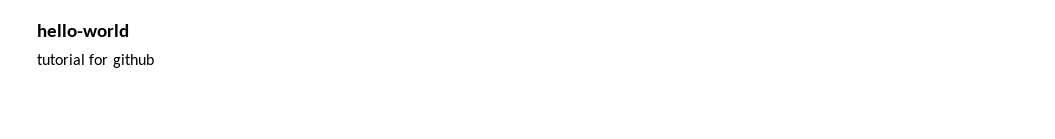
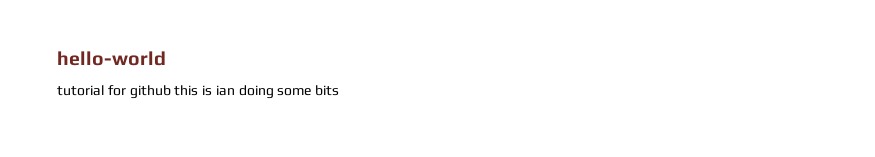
- tutorial for github
+ tutorial for github this is ian doing some bits

